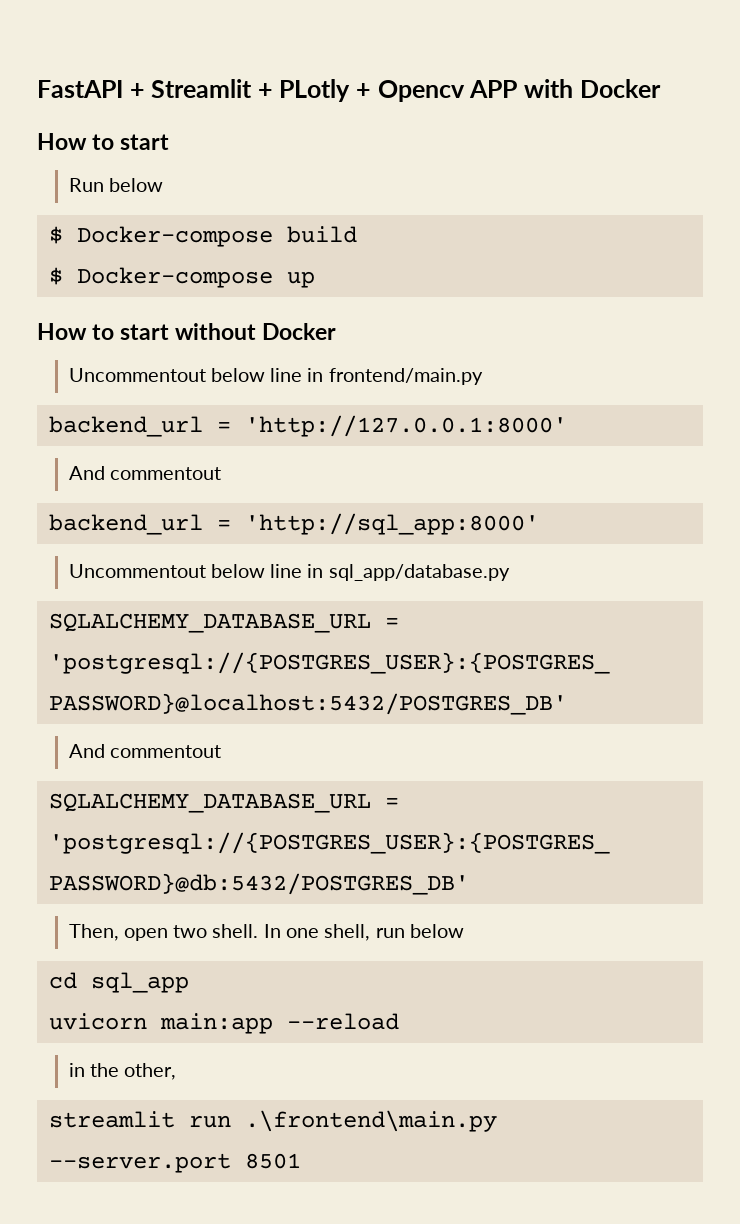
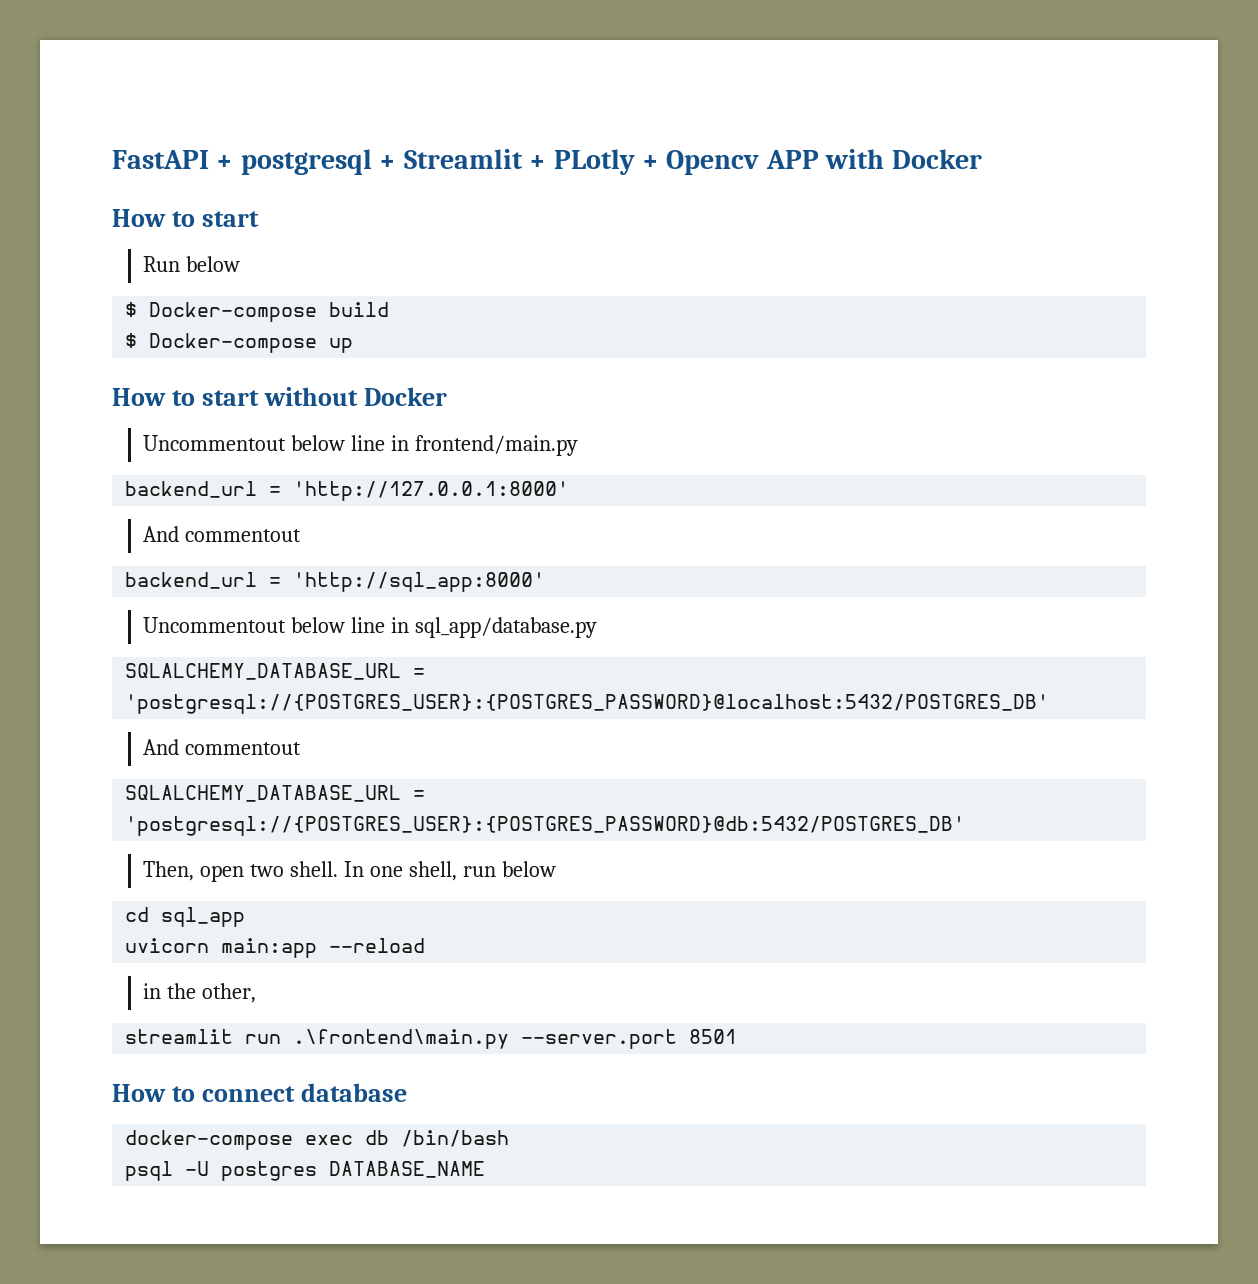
- FastAPI + Streamlit + PLotly + Opencv APP with Docker
+ FastAPI + postgresql + Streamlit + PLotly + Opencv APP with Docker
+ How to connect database
+ docker-compose exec db /bin/bash
+ psql -U postgres DATABASE_NAME

